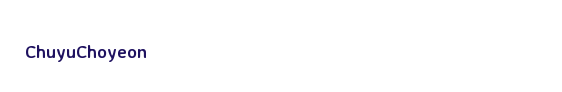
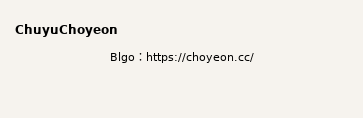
+ Blgo：https://choyeon.cc/

